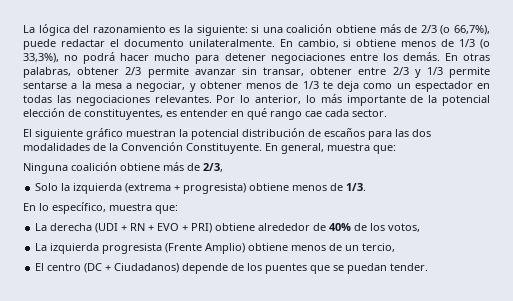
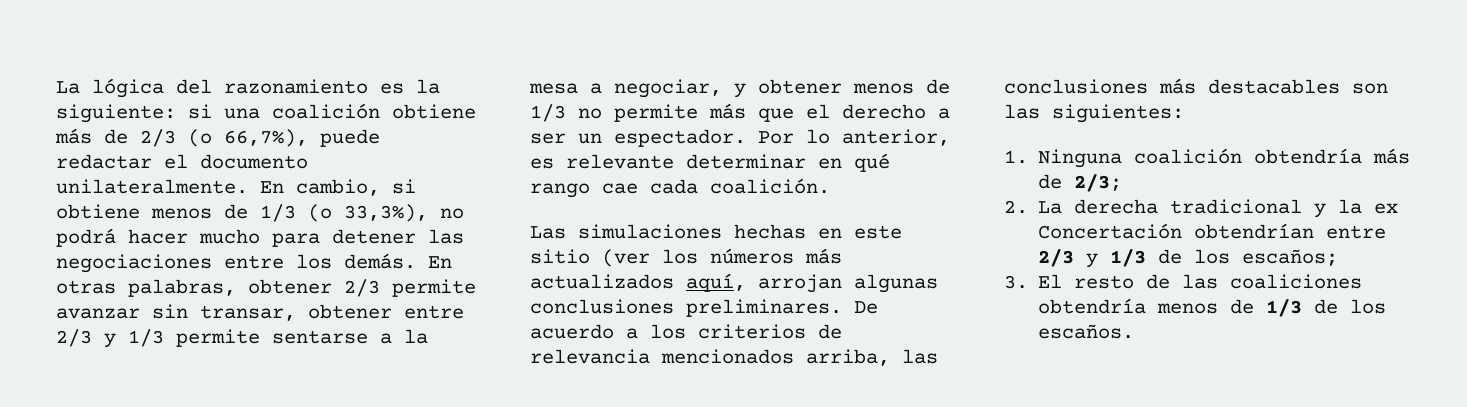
- En cambio, si obtiene menos de 1/3 (o 33,3%), no podrá hacer mucho para detener negociaciones entre los demás.
+ En cambio, si obtiene menos de 1/3 (o 33,3%), no podrá hacer mucho para detener las negociaciones entre los demás.
- En otras palabras, obtener 2/3 permite avanzar sin transar, obtener entre 2/3 y 1/3 permite sentarse a la mesa a negociar, y obtener menos de 1/3 te deja como un espectador en todas las negociaciones relevantes. Por lo anterior, lo más importante de la potencial elección de constituyentes, es entender en qué rango cae cada sector.
- El siguiente gráfico muestran la potencial distribución de escaños para las dos modalidades de la Convención Constituyente. En general, muestra que:
- Ninguna coalición obtiene más de 2/3,
- Solo la izquierda (extrema + progresista) obtiene menos de 1/3.
- En lo específico, muestra que:
- La derecha (UDI + RN + EVO + PRI) obtiene alrededor de 40% de los votos,
- La izquierda progresista (Frente Amplio) obtiene menos de un tercio,
- El centro (DC + Ciudadanos) depende de los puentes que se puedan tender.
+ En otras palabras, obtener 2/3 permite avanzar sin transar, obtener entre 2/3 y 1/3 permite sentarse a la mesa a negociar, y obtener menos de 1/3 no permite más que el derecho a ser un espectador. Por lo anterior, es relevante determinar en qué rango cae cada coalición.
+ Las simulaciones hechas en este sitio (ver los números más actualizados aquí, arrojan algunas conclusiones preliminares. De acuerdo a los criterios de relevancia mencionados arriba, las conclusiones más destacables son las siguientes:
+ 1. Ninguna coalición obtendría más de 2/3;
+ 2. La derecha tradicional y la ex Concertación obtendrían entre 2/3 y 1/3 de los escaños;
+ 3. El resto de las coaliciones obtendría menos de 1/3 de los escaños.

